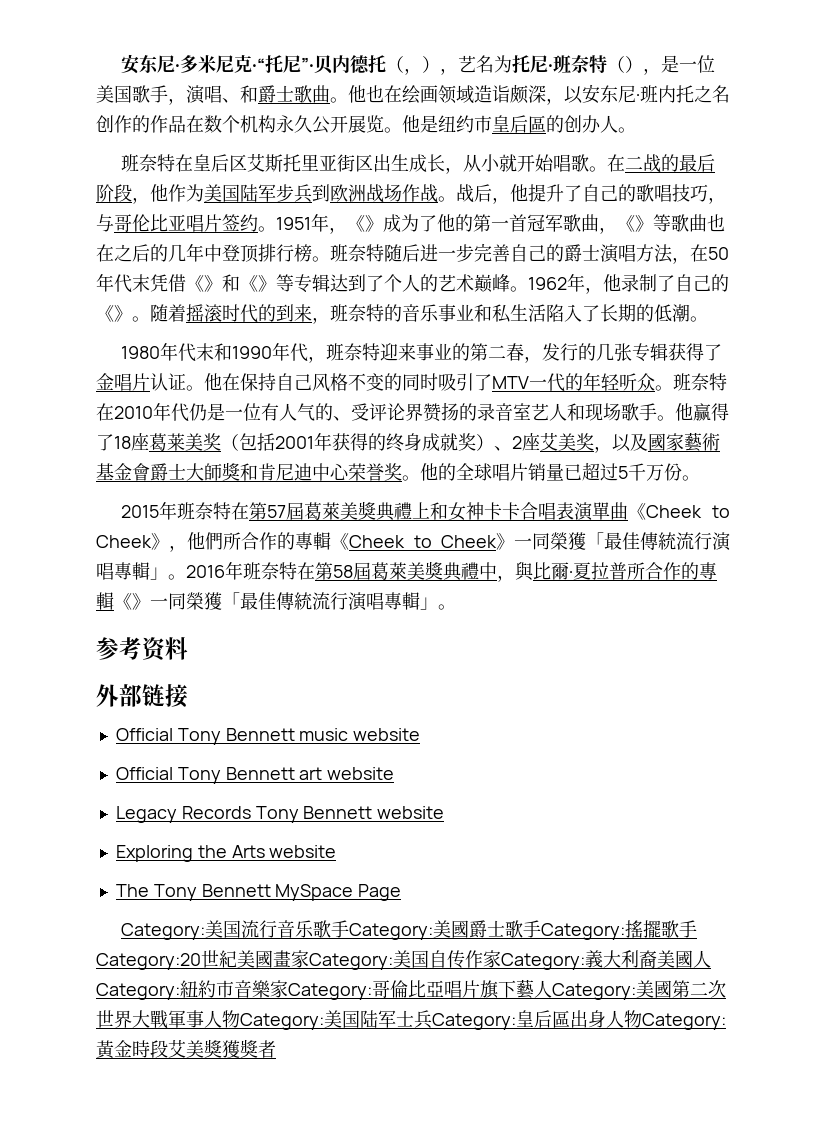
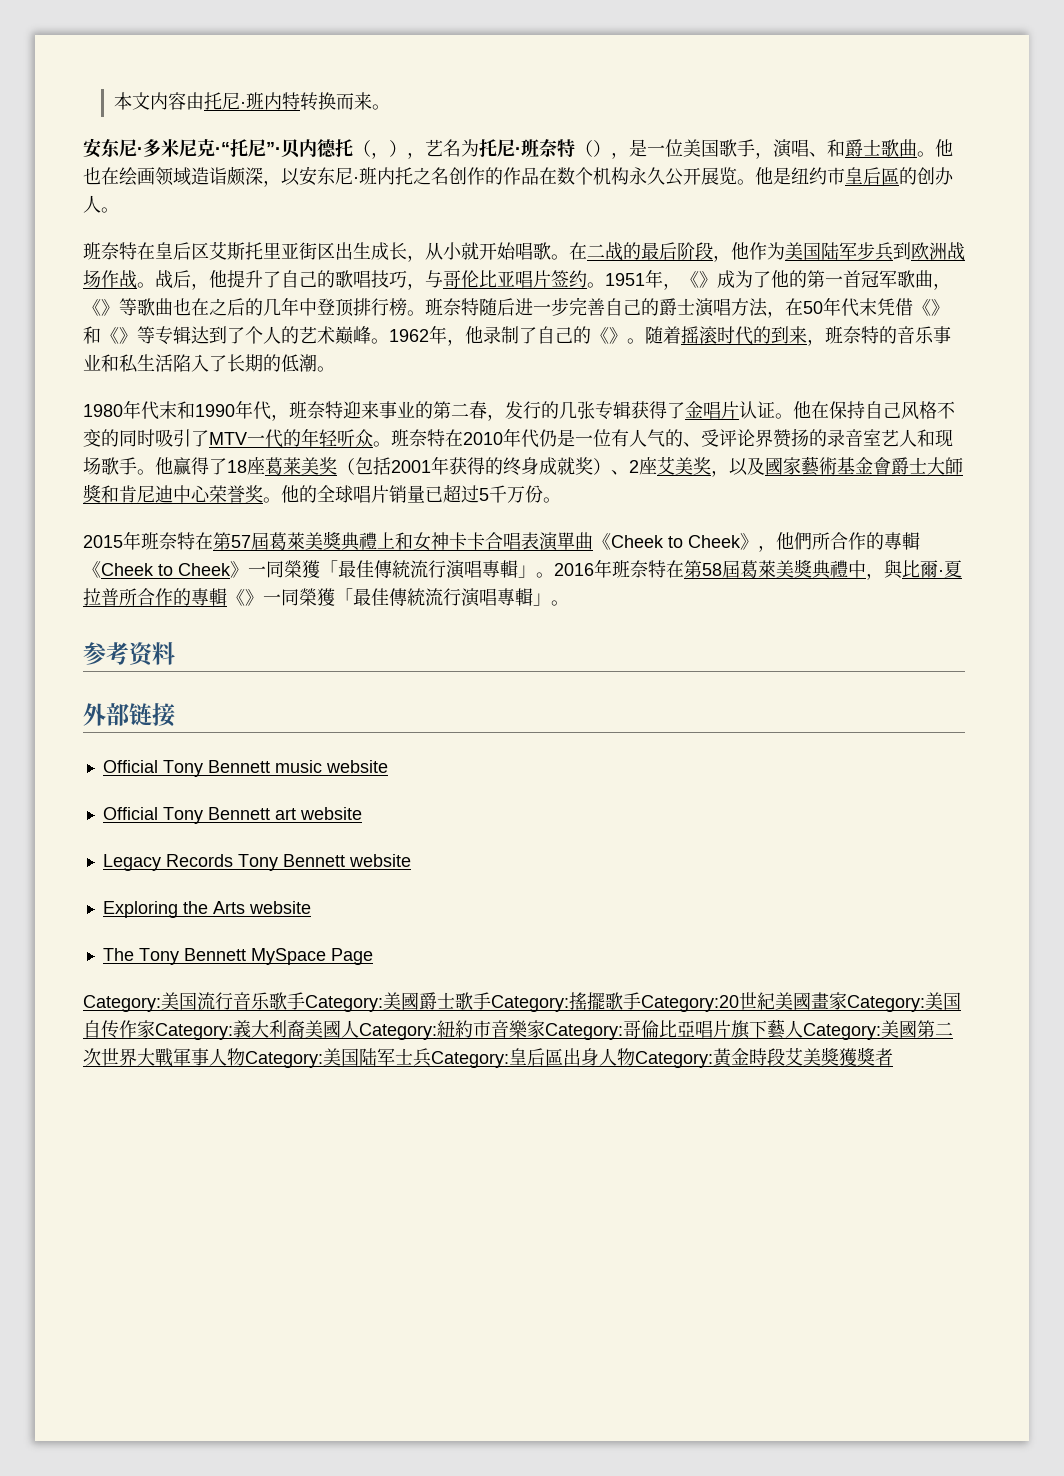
+ 本文内容由托尼·班内特转换而来。

